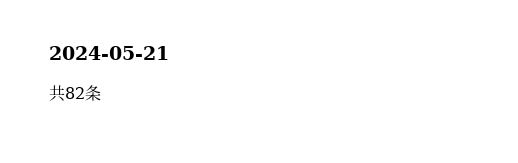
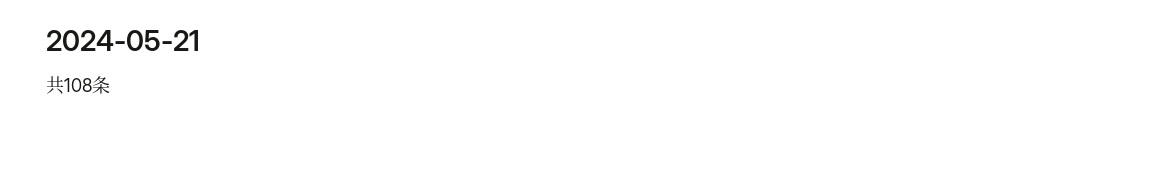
- 共82条
+ 共108条

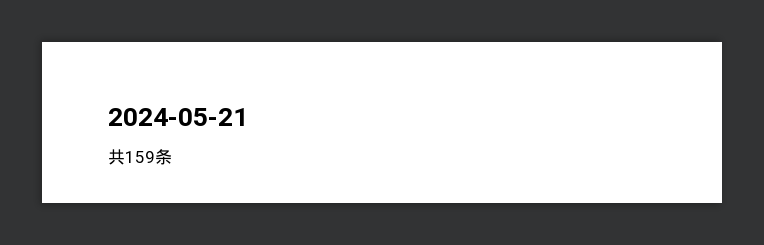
- 共108条
+ 共159条

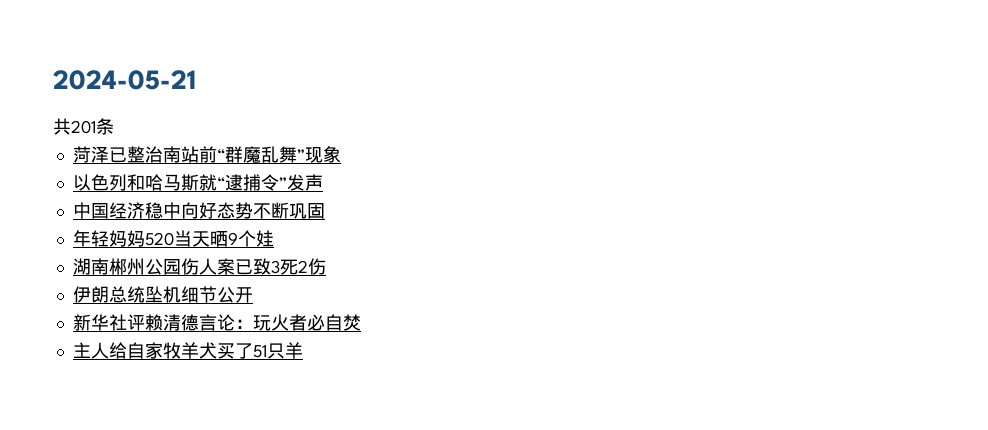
- 共159条
+ 共201条
+ 菏泽已整治南站前“群魔乱舞”现象
+ 以色列和哈马斯就“逮捕令”发声
+ 中国经济稳中向好态势不断巩固
+ 年轻妈妈520当天晒9个娃
+ 湖南郴州公园伤人案已致3死2伤
+ 伊朗总统坠机细节公开
+ 新华社评赖清德言论：玩火者必自焚
+ 主人给自家牧羊犬买了51只羊

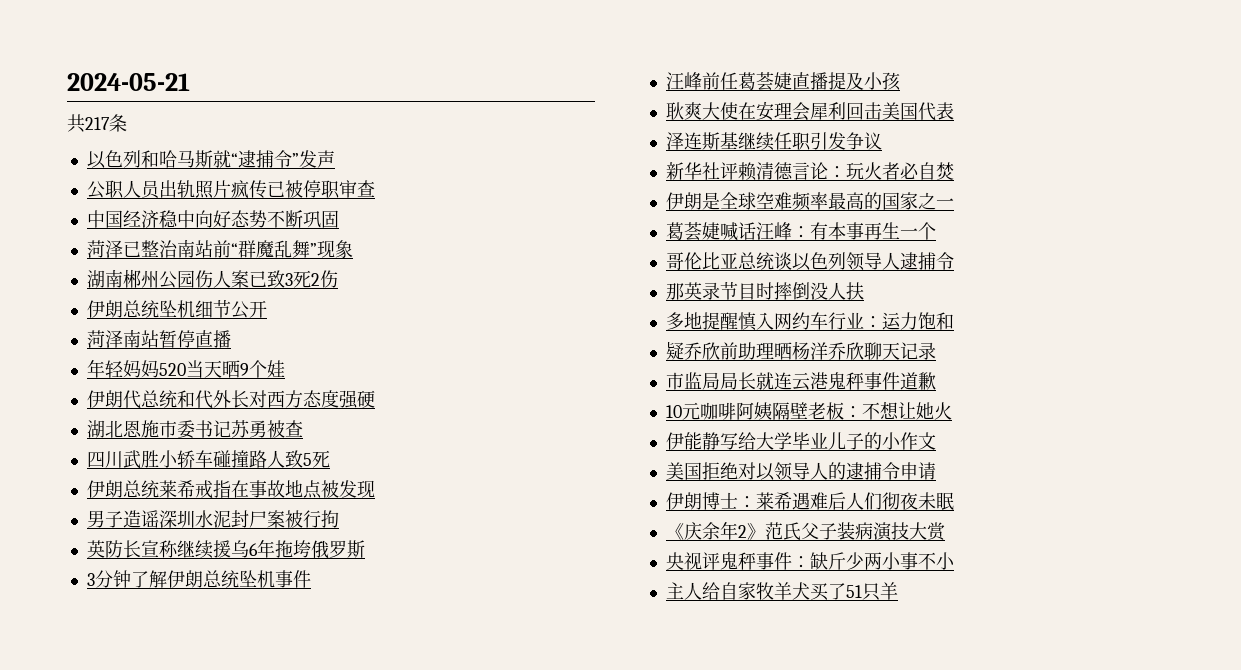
- 共201条
+ 共217条
+ 以色列和哈马斯就“逮捕令”发声
+ 公职人员出轨照片疯传已被停职审查
+ 中国经济稳中向好态势不断巩固
- 以色列和哈马斯就“逮捕令”发声
- 中国经济稳中向好态势不断巩固
- 年轻妈妈520当天晒9个娃
+ 菏泽南站暂停直播
+ 年轻妈妈520当天晒9个娃
+ 伊朗代总统和代外长对西方态度强硬
+ 湖北恩施市委书记苏勇被查
+ 四川武胜小轿车碰撞路人致5死
+ 伊朗总统莱希戒指在事故地点被发现
+ 男子造谣深圳水泥封尸案被行拘
+ 英防长宣称继续援乌6年拖垮俄罗斯
+ 3分钟了解伊朗总统坠机事件
+ 汪峰前任葛荟婕直播提及小孩
+ 耿爽大使在安理会犀利回击美国代表
+ 泽连斯基继续任职引发争议
+ 伊朗是全球空难频率最高的国家之一
+ 葛荟婕喊话汪峰：有本事再生一个
+ 哥伦比亚总统谈以色列领导人逮捕令
+ 那英录节目时摔倒没人扶
+ 多地提醒慎入网约车行业：运力饱和
+ 疑乔欣前助理晒杨洋乔欣聊天记录
+ 市监局局长就连云港鬼秤事件道歉
+ 10元咖啡阿姨隔壁老板：不想让她火
+ 伊能静写给大学毕业儿子的小作文
+ 美国拒绝对以领导人的逮捕令申请
+ 伊朗博士：莱希遇难后人们彻夜未眠
+ 《庆余年2》范氏父子装病演技大赏
+ 央视评鬼秤事件：缺斤少两小事不小

